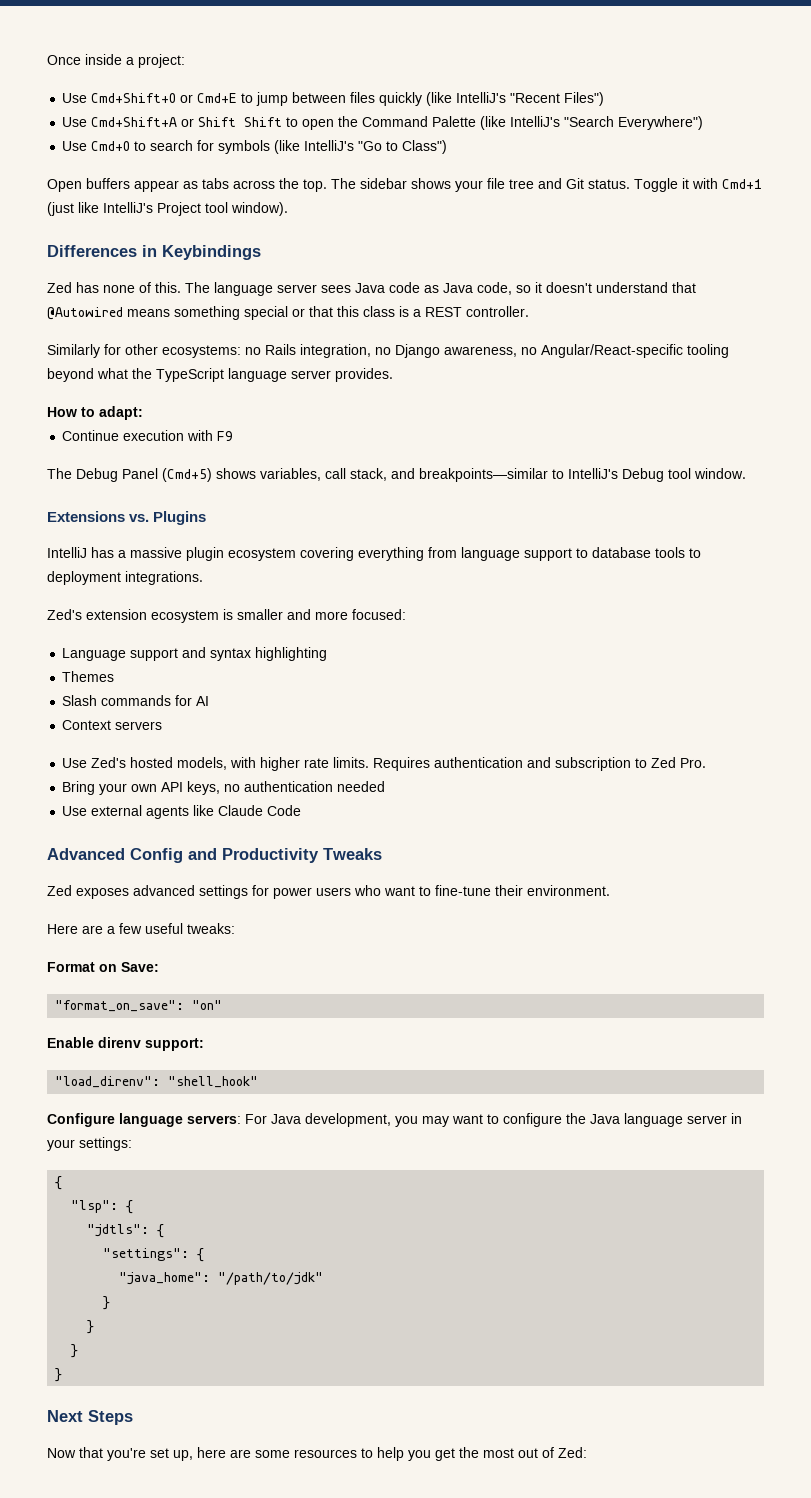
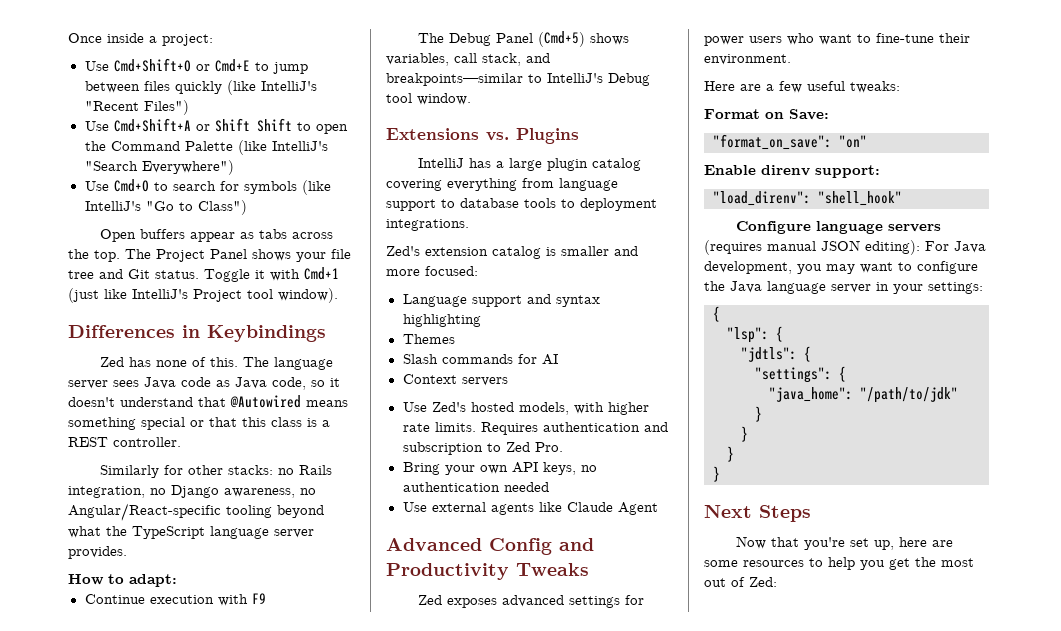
- The sidebar shows your file tree and Git status.
+ The Project Panel shows your file tree and Git status.
- Similarly for other ecosystems: no Rails integration, no Django awareness, no Angular/React-specific tooling beyond what the TypeScript language server provides.
+ Similarly for other stacks: no Rails integration, no Django awareness, no Angular/React-specific tooling beyond what the TypeScript language server provides.
- IntelliJ has a massive plugin ecosystem covering everything from language support to database tools to deployment integrations.
+ IntelliJ has a large plugin catalog covering everything from language support to database tools to deployment integrations.
- Zed's extension ecosystem is smaller and more focused:
+ Zed's extension catalog is smaller and more focused:
- Use external agents like Claude Code
+ Use external agents like Claude Agent
- Configure language servers: For Java development, you may want to configure the Java language server in your settings:
+ Configure language servers (requires manual JSON editing): For Java development, you may want to configure the Java language server in your settings:

